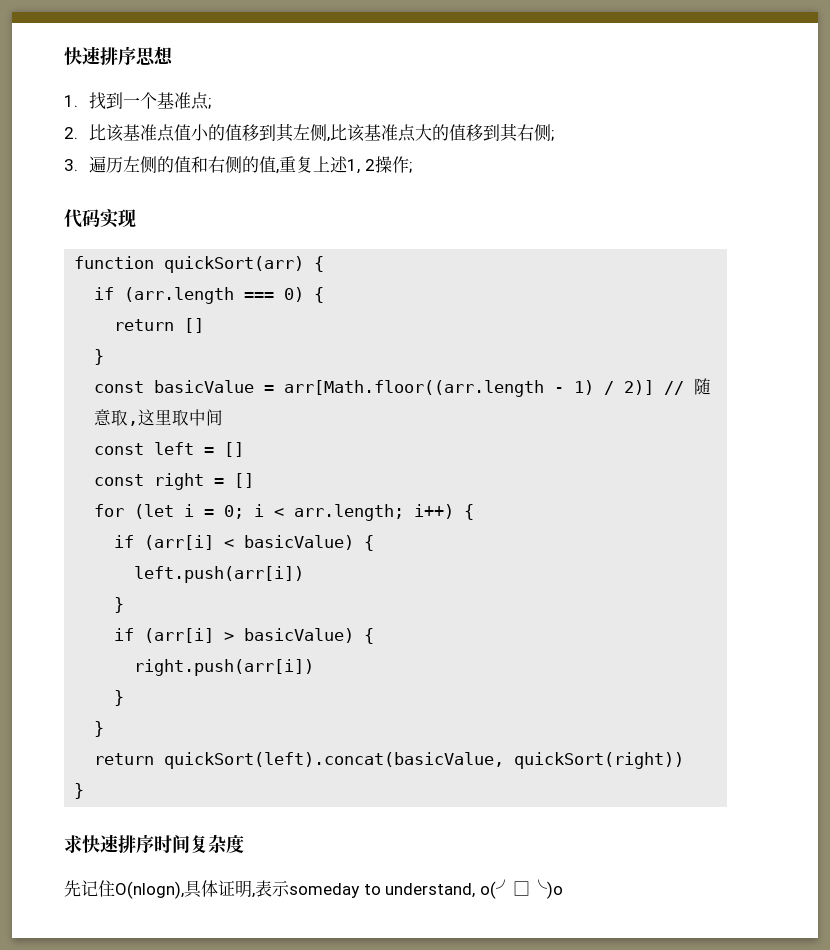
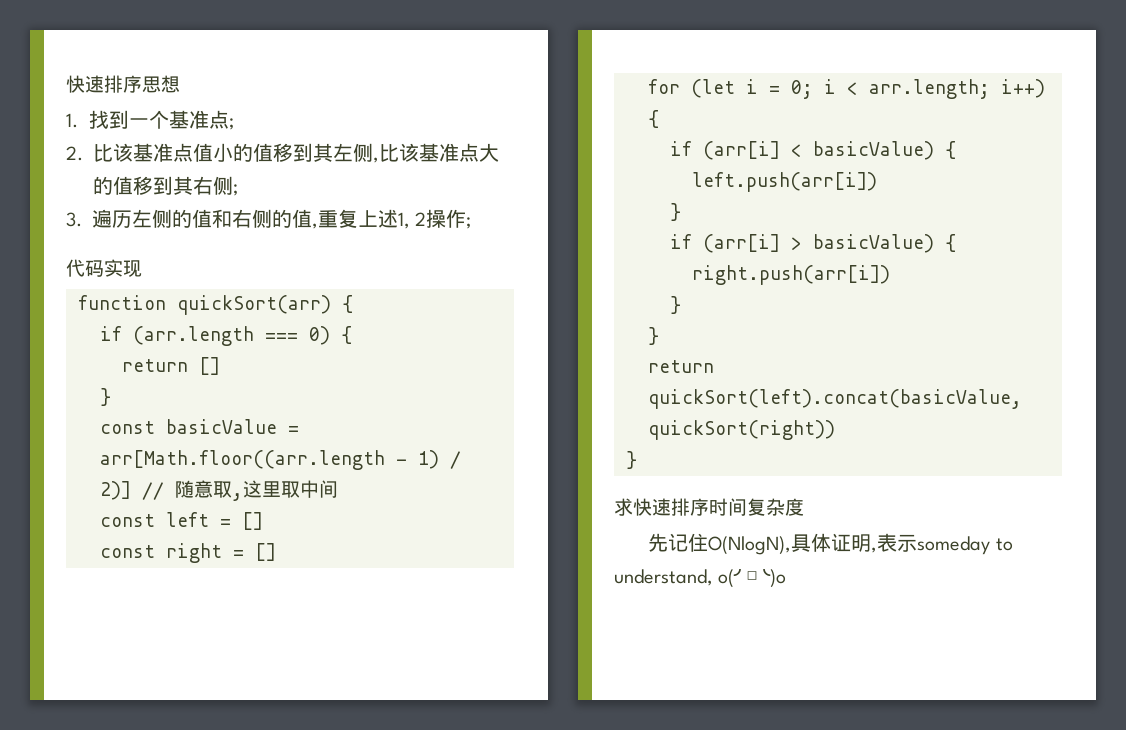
- 先记住O(nlogn),具体证明,表示someday to understand, o(╯□╰)o
+ 先记住O(NlogN),具体证明,表示someday to understand, o(╯□╰)o

